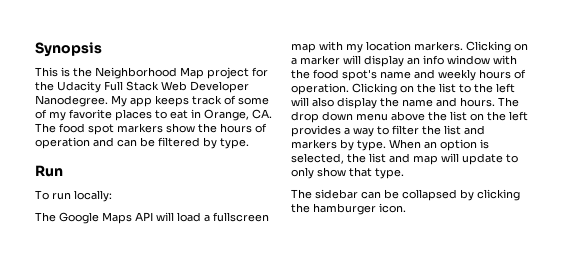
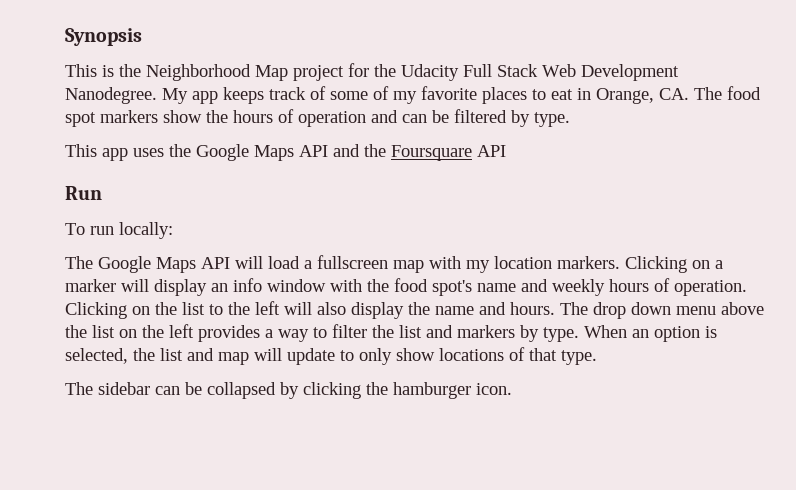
- This is the Neighborhood Map project for the Udacity Full Stack Web Developer Nanodegree.
+ This is the Neighborhood Map project for the Udacity Full Stack Web Development Nanodegree.
+ This app uses the Google Maps API and the Foursquare API
- When an option is selected, the list and map will update to only show that type.
+ When an option is selected, the list and map will update to only show locations of that type.

